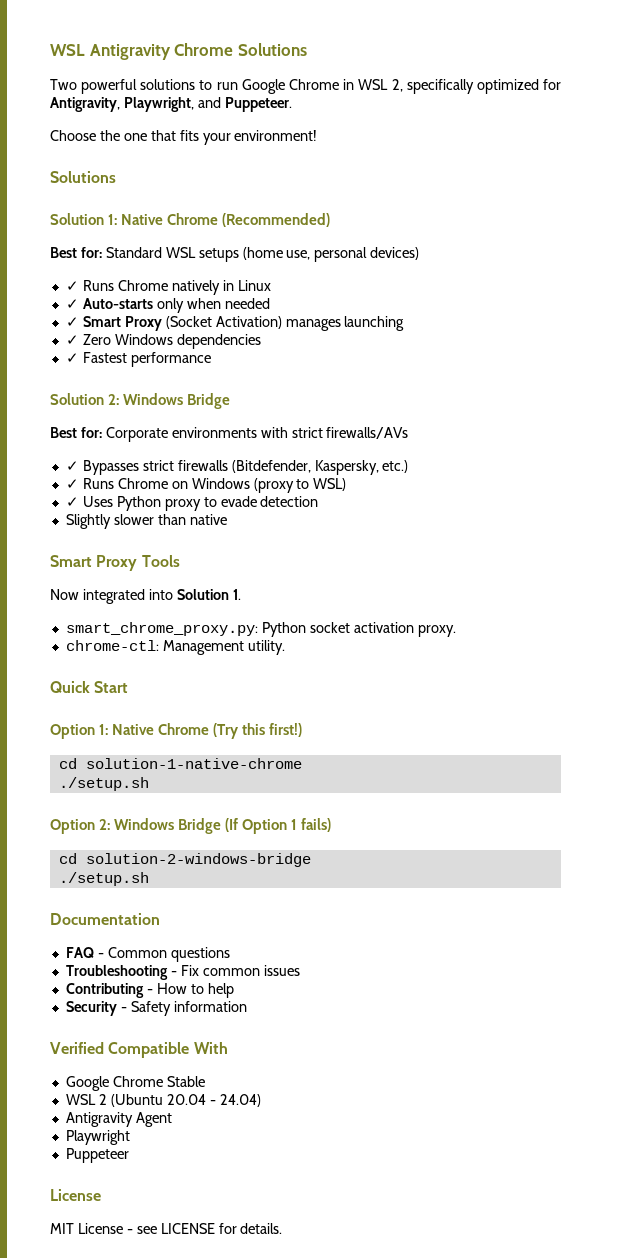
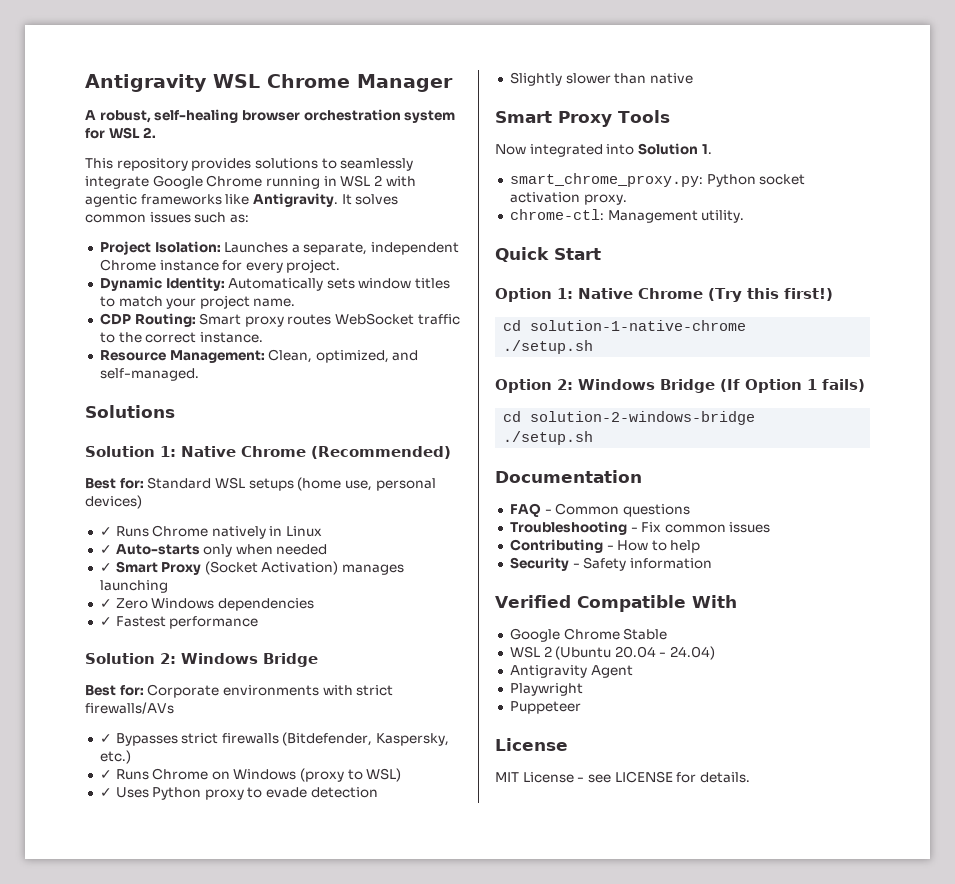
- WSL Antigravity Chrome Solutions
- Two powerful solutions to run Google Chrome in WSL 2, specifically optimized for Antigravity, Playwright, and Puppeteer.
- Choose the one that fits your environment!
+ Antigravity WSL Chrome Manager
+ A robust, self-healing browser orchestration system for WSL 2.
+ This repository provides solutions to seamlessly integrate Google Chrome running in WSL 2 with agentic frameworks like Antigravity. It solves common issues such as:
+ Project Isolation: Launches a separate, independent Chrome instance for every project.
+ Dynamic Identity: Automatically sets window titles to match your project name.
+ CDP Routing: Smart proxy routes WebSocket traffic to the correct instance.
+ Resource Management: Clean, optimized, and self-managed.

